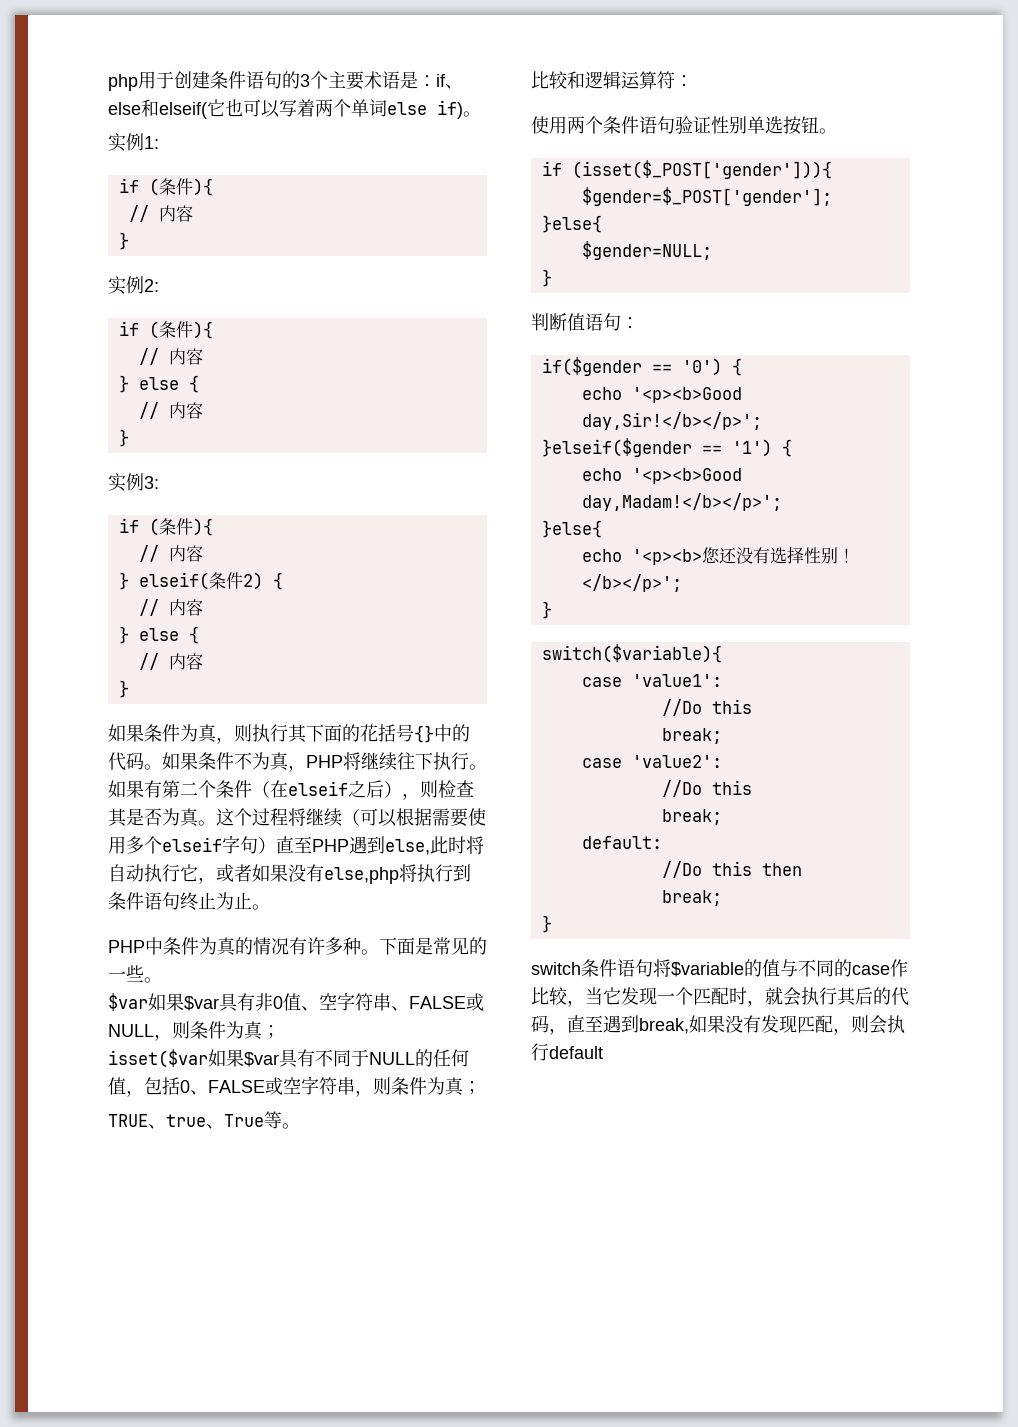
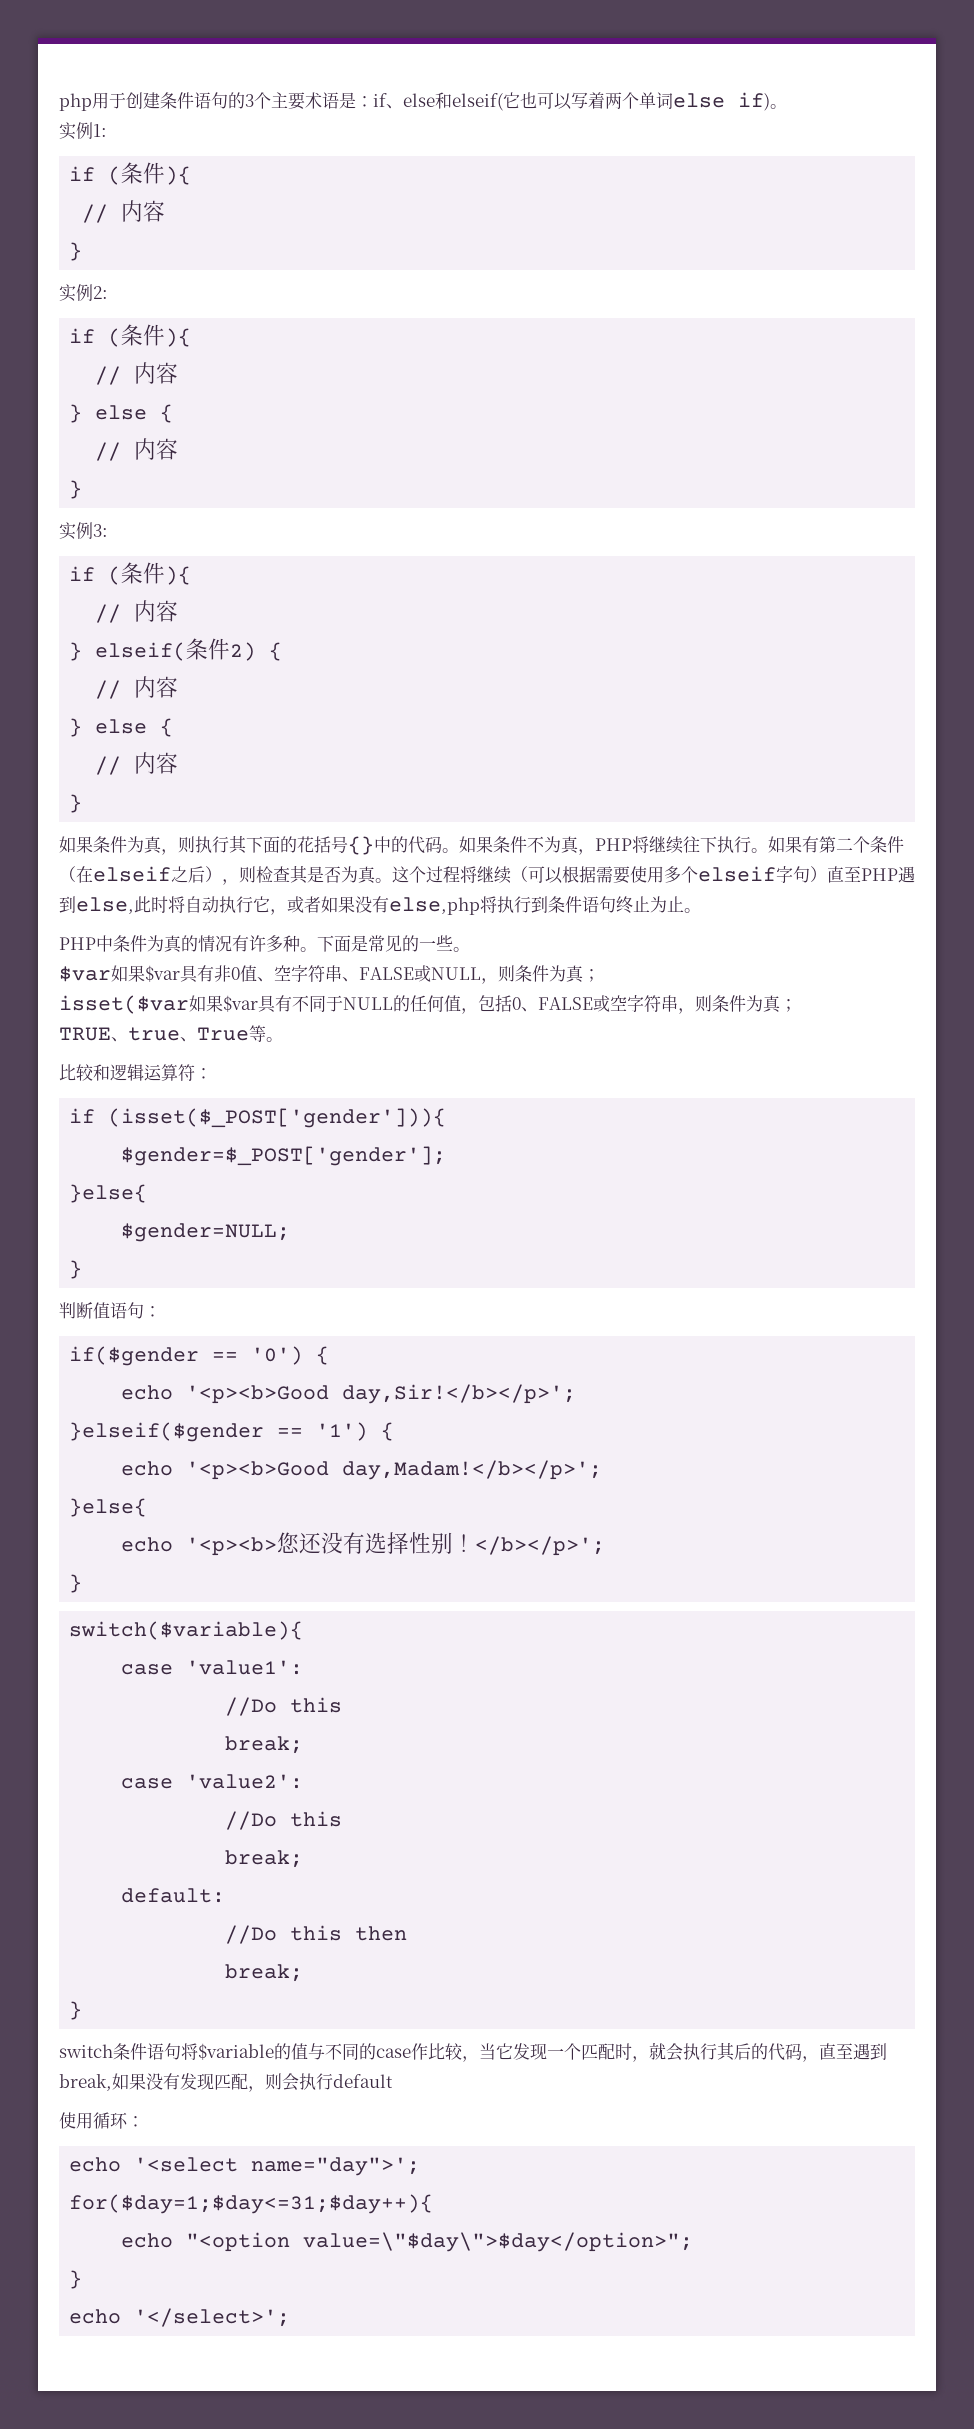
- 使用两个条件语句验证性别单选按钮。
+ 使用循环：
+ echo '<select name="day">';
+ for($day=1;$day<=31;$day++){
+ echo "<option value=\"$day\">$day</option>";
+ }
+ echo '</select>';

